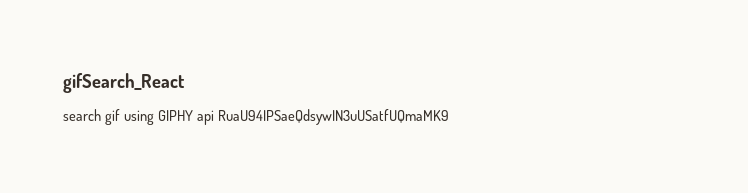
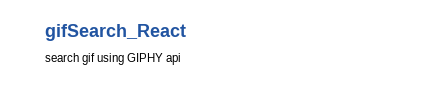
- search gif using GIPHY api RuaU94IPSaeQdsywIN3uUSatfUQmaMK9
+ search gif using GIPHY api

